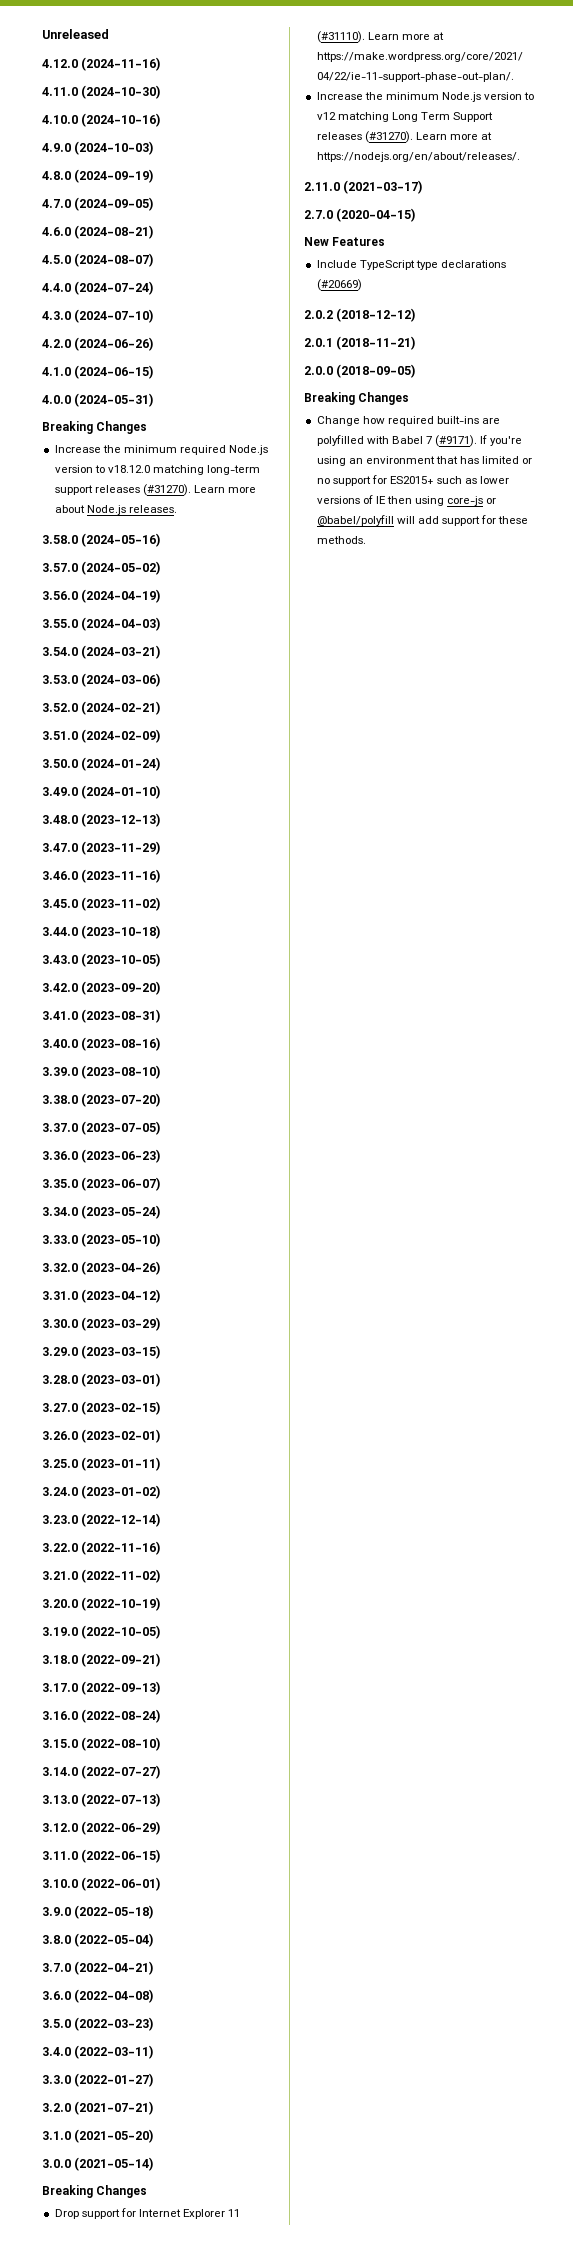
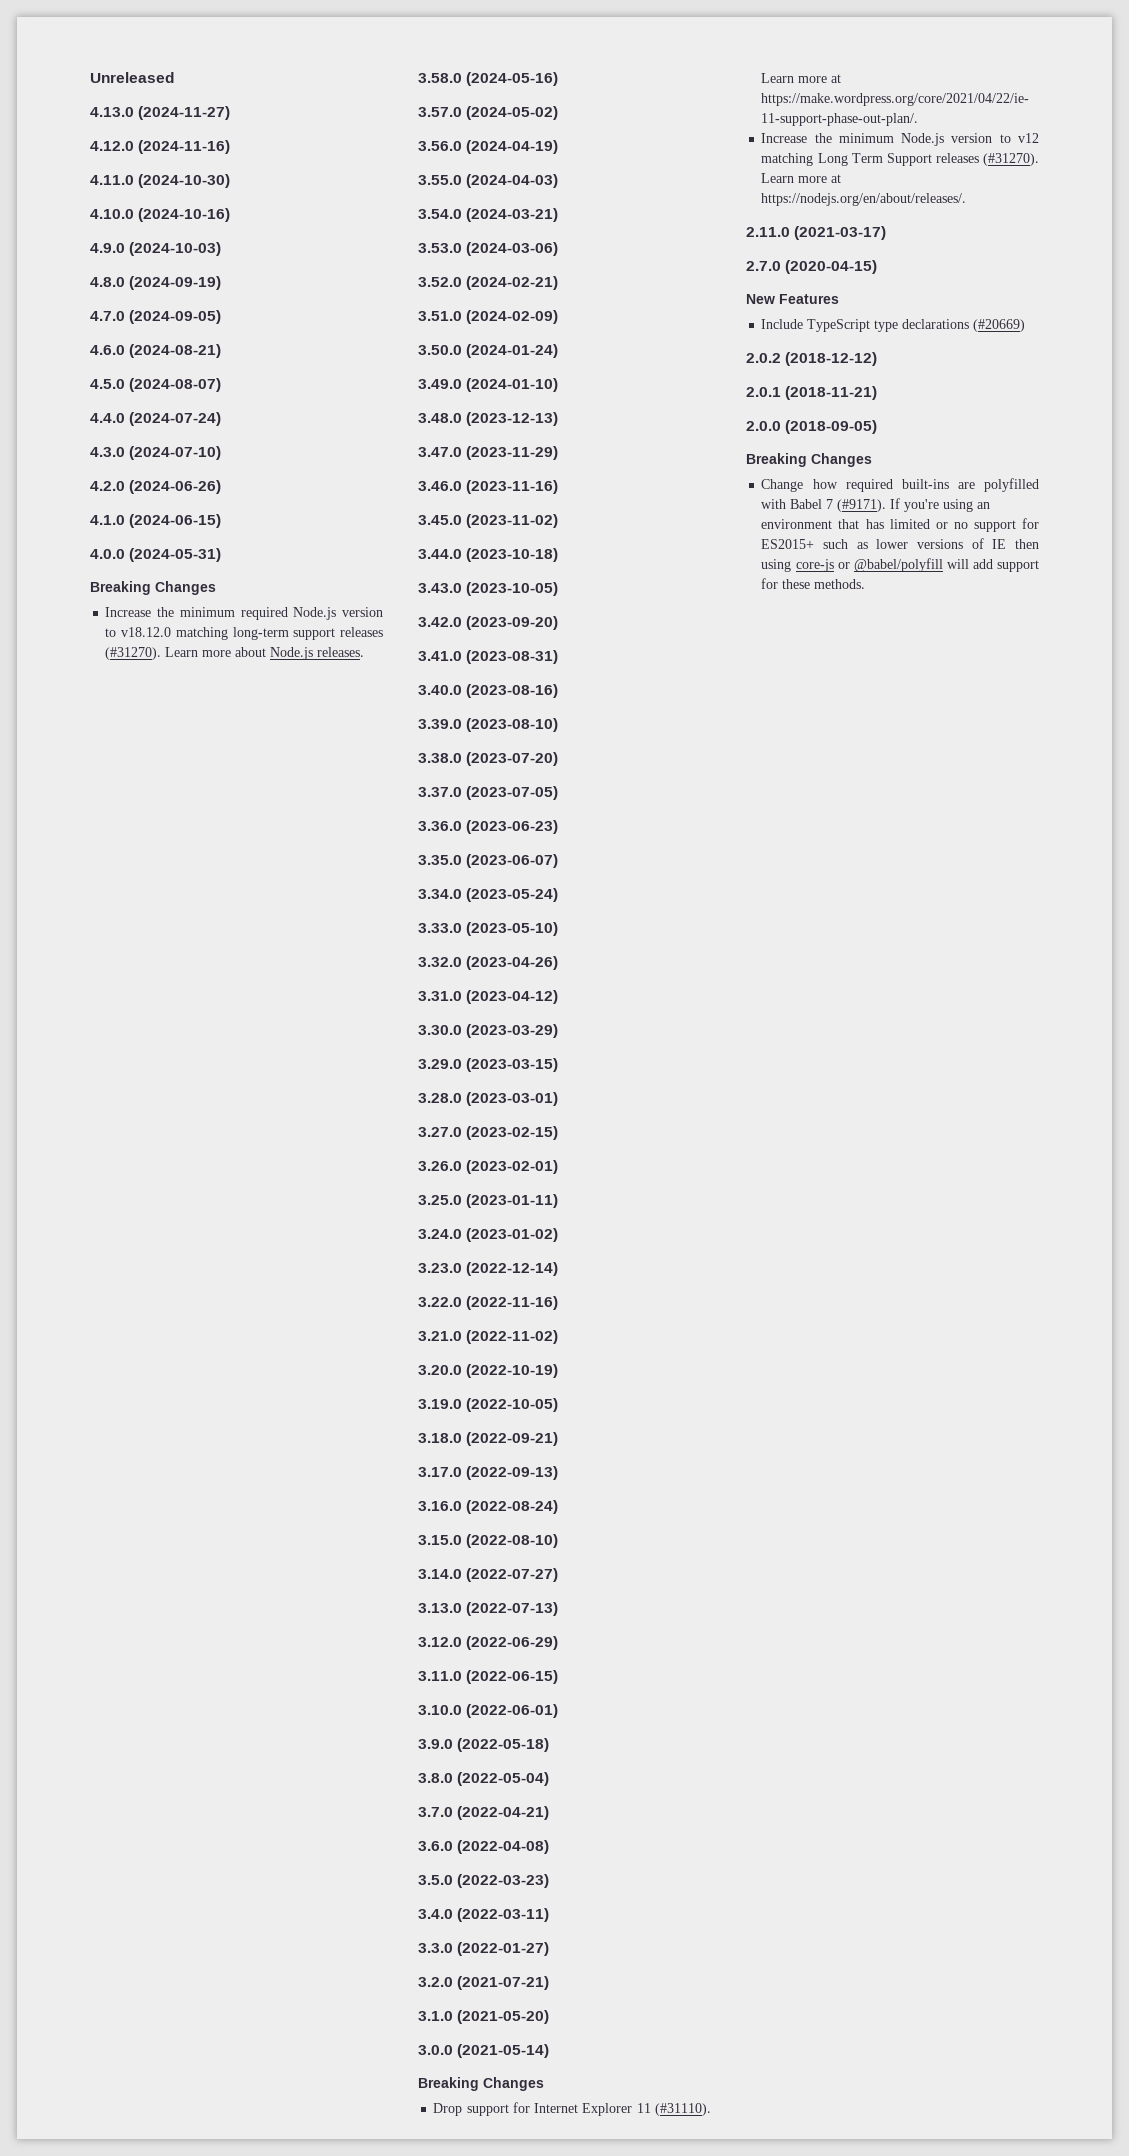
+ 4.13.0 (2024-11-27)

